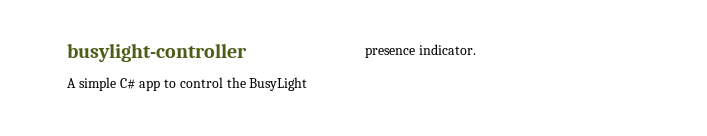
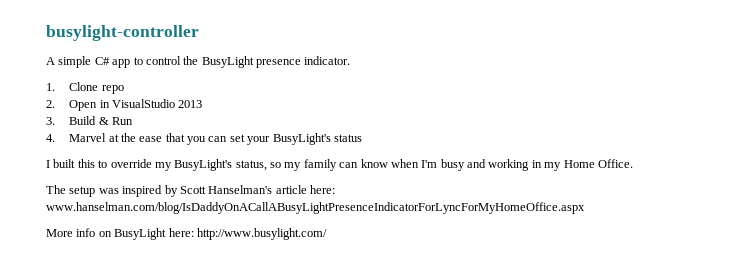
+ 1. Clone repo
+ 2. Open in VisualStudio 2013
+ 3. Build & Run
+ 4. Marvel at the ease that you can set your BusyLight's status
+ I built this to override my BusyLight's status, so my family can know when I'm busy and working in my Home Office.
+ The setup was inspired by Scott Hanselman's article here: www.hanselman.com/blog/IsDaddyOnACallABusyLightPresenceIndicatorForLyncForMyHomeOffice.aspx
+ More info on BusyLight here: http://www.busylight.com/

